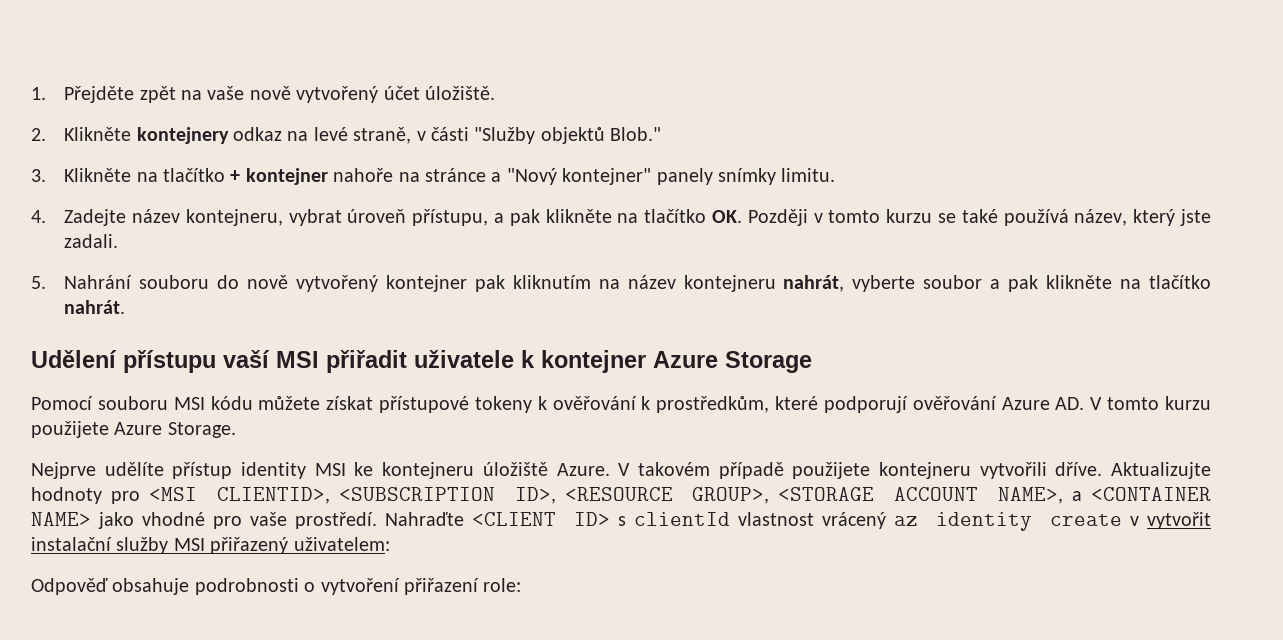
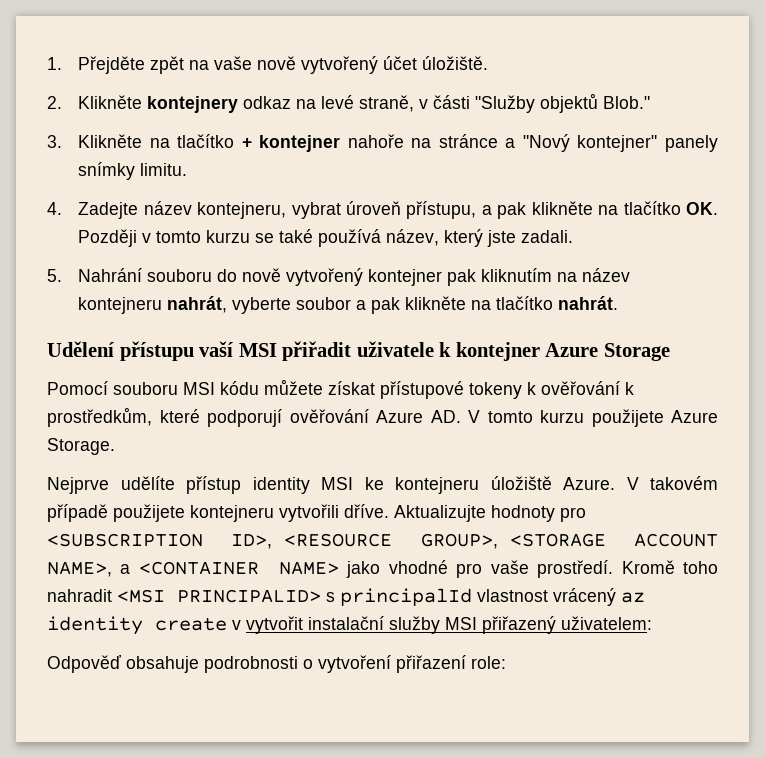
- Aktualizujte hodnoty pro <MSI CLIENTID>, <SUBSCRIPTION ID>, <RESOURCE GROUP>, <STORAGE ACCOUNT NAME>, a <CONTAINER NAME> jako vhodné pro vaše prostředí.
+ Aktualizujte hodnoty pro <SUBSCRIPTION ID>, <RESOURCE GROUP>, <STORAGE ACCOUNT NAME>, a <CONTAINER NAME> jako vhodné pro vaše prostředí.
- Nahraďte <CLIENT ID> s clientId vlastnost vrácený az identity create v vytvořit instalační služby MSI přiřazený uživatelem:
+ Kromě toho nahradit <MSI PRINCIPALID> s principalId vlastnost vrácený az identity create v vytvořit instalační služby MSI přiřazený uživatelem:

